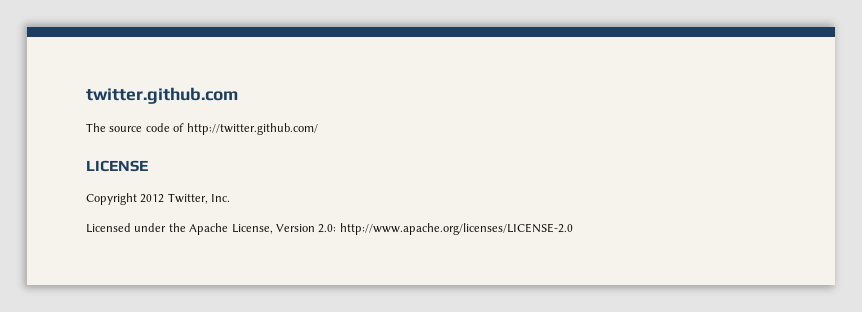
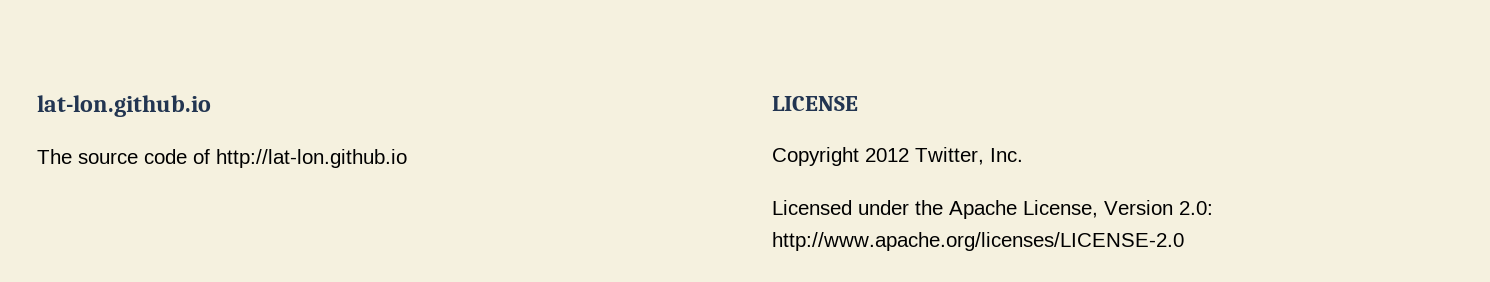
- twitter.github.com
+ lat-lon.github.io
- The source code of http://twitter.github.com/
+ The source code of http://lat-lon.github.io

